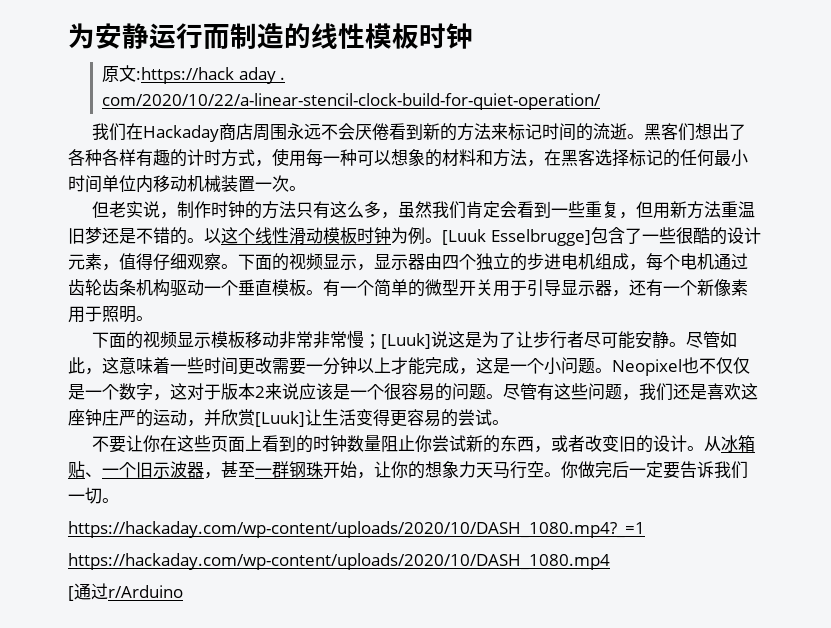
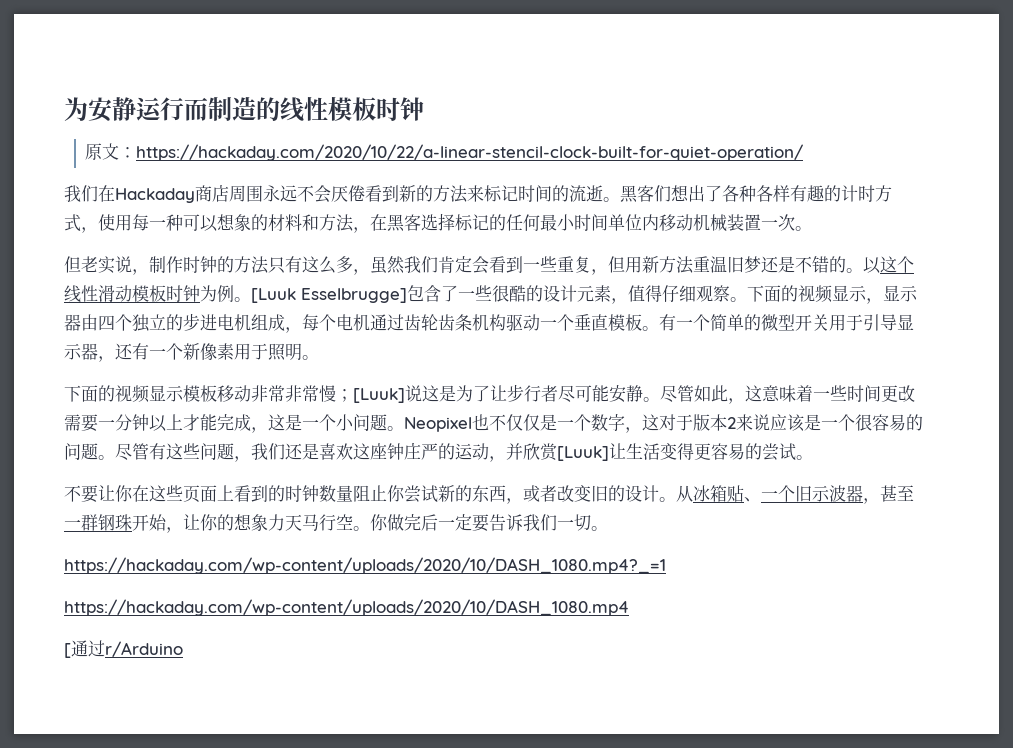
- 原文:https://hack aday . com/2020/10/22/a-linear-stencil-clock-build-for-quiet-operation/
+ 原文：https://hackaday.com/2020/10/22/a-linear-stencil-clock-built-for-quiet-operation/

